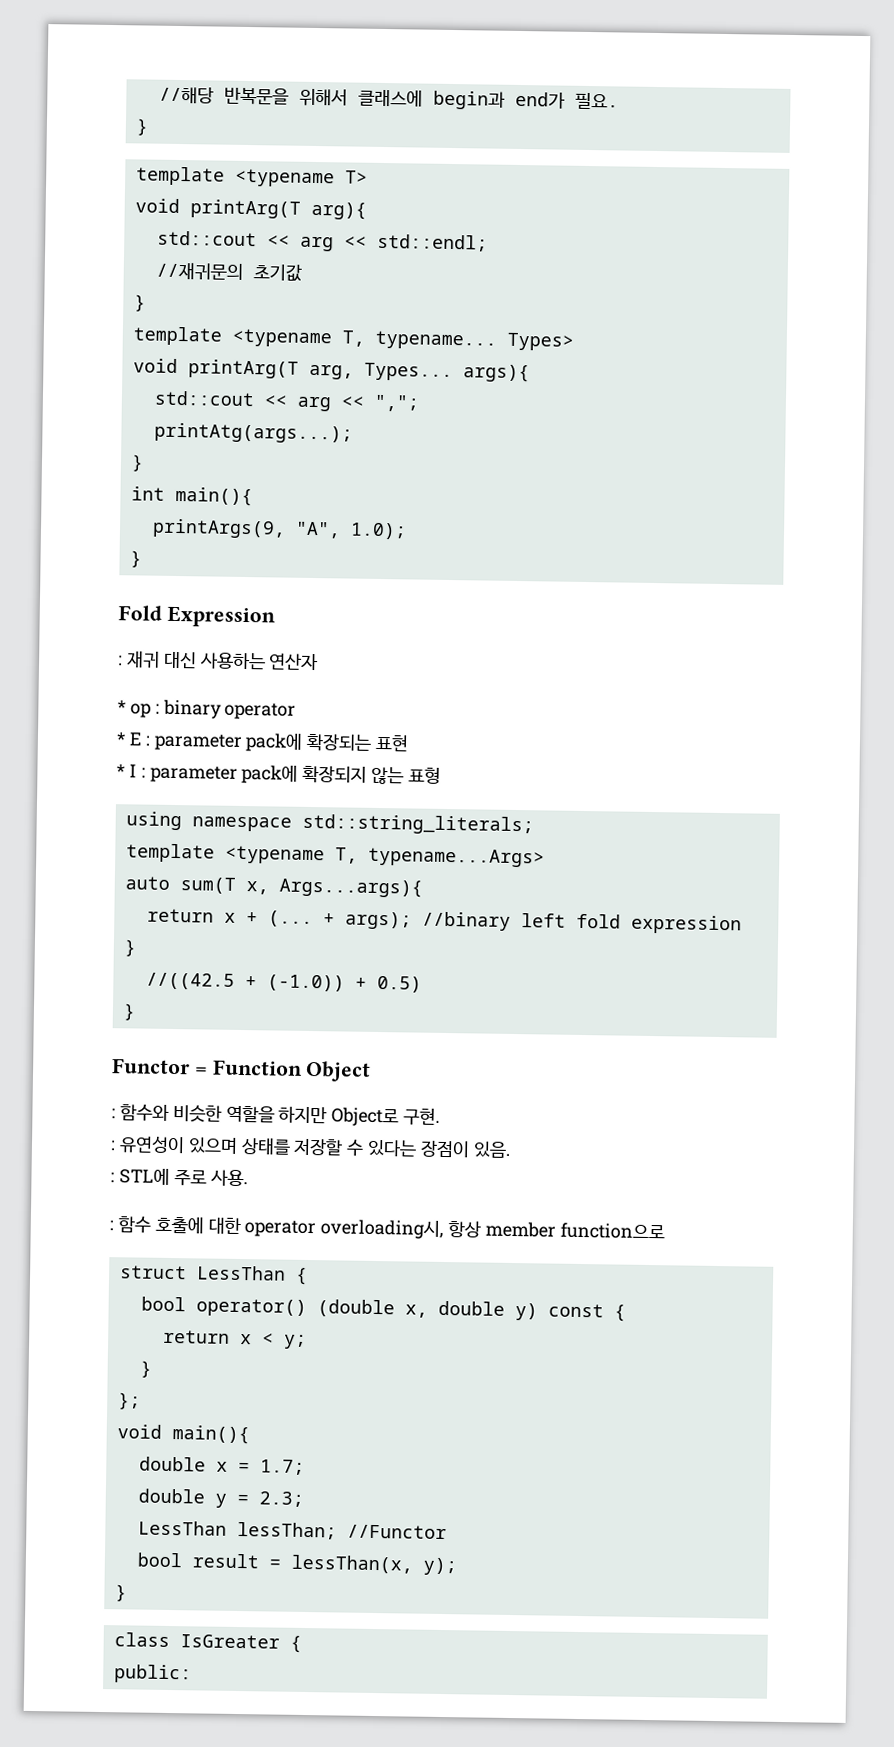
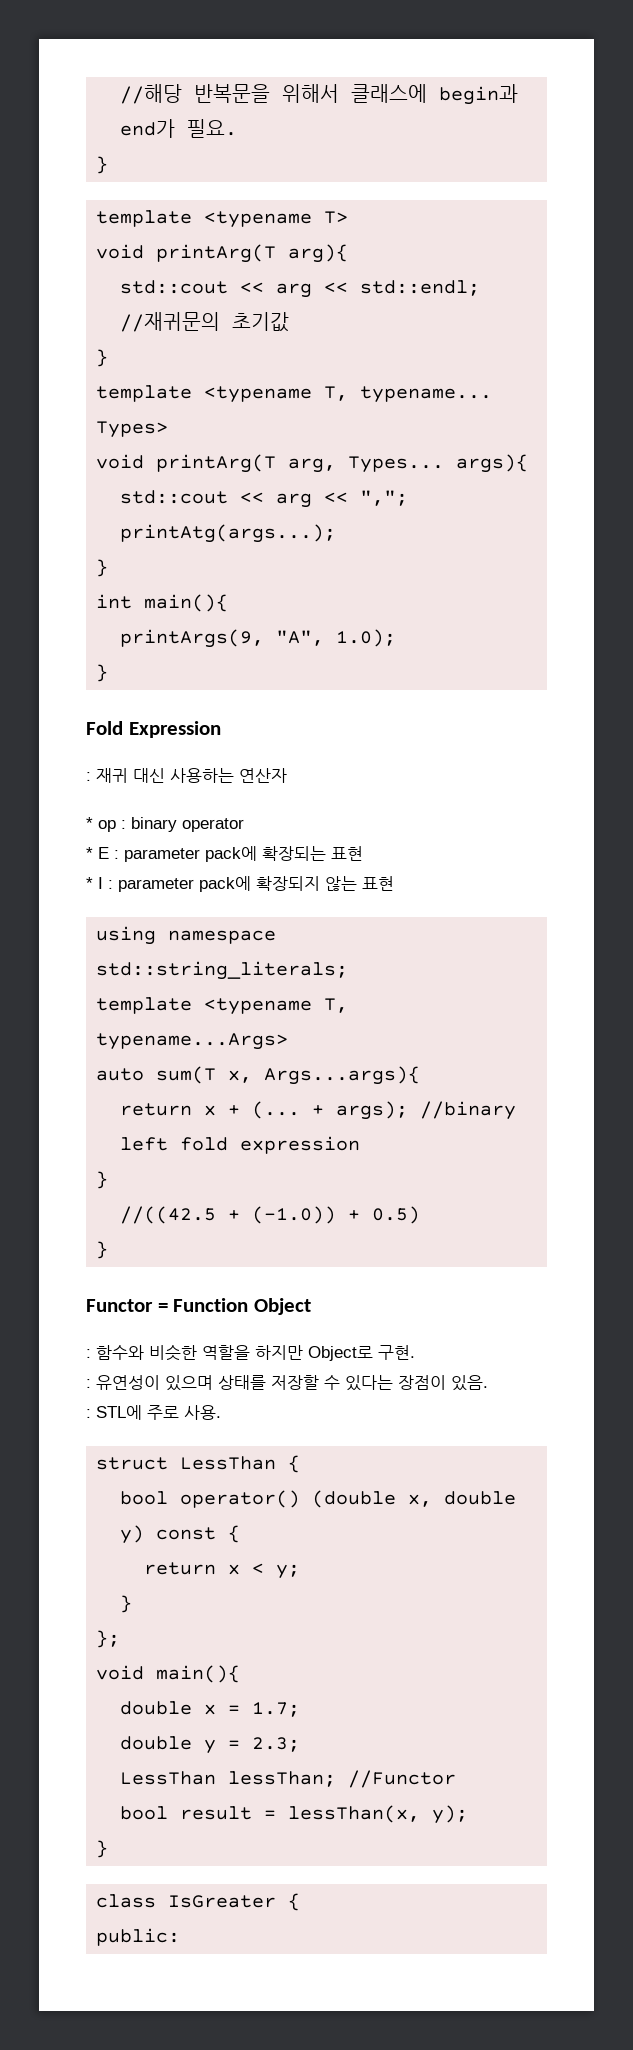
- * I : parameter pack에 확장되지 않는 표형
+ * I : parameter pack에 확장되지 않는 표현
- : 함수 호출에 대한 operator overloading시, 항상 member function으로

